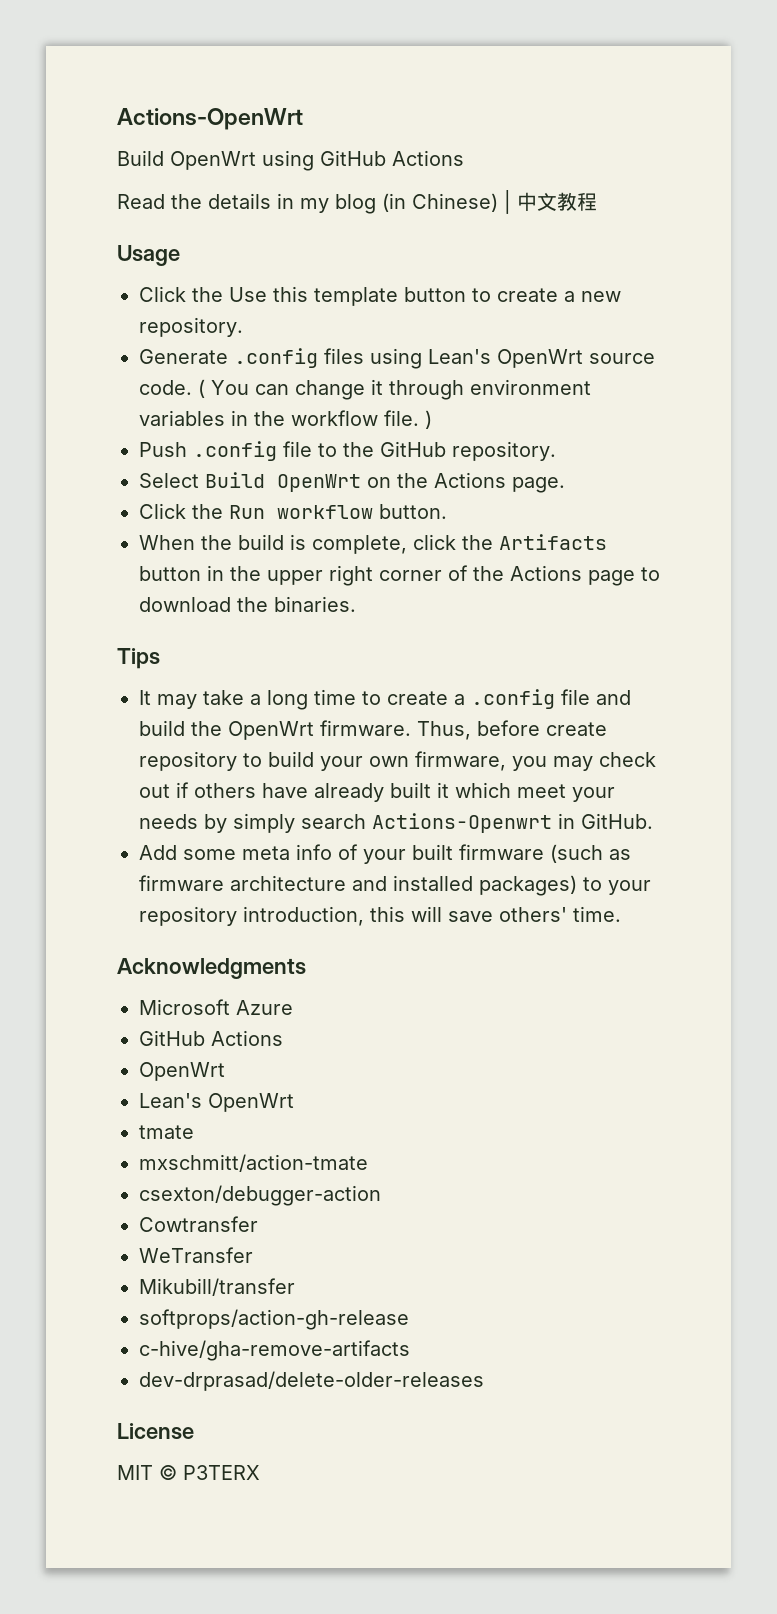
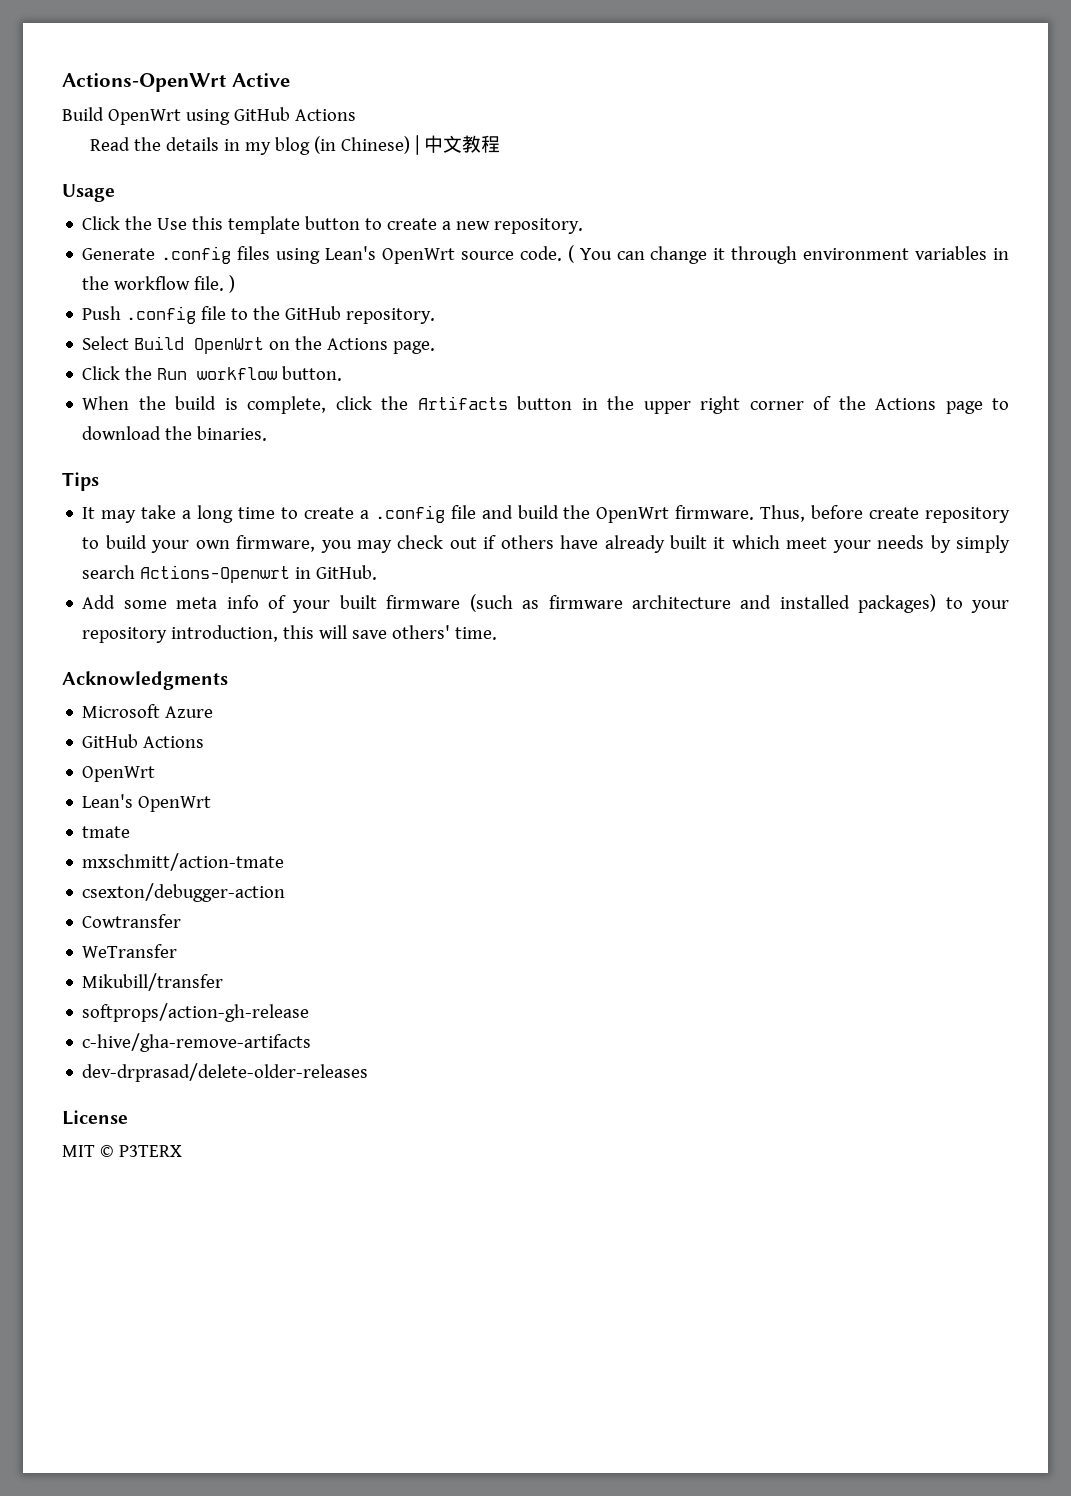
- Actions-OpenWrt
+ Actions-OpenWrt Active

